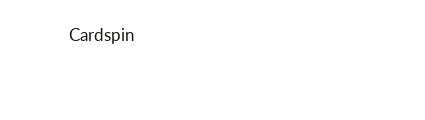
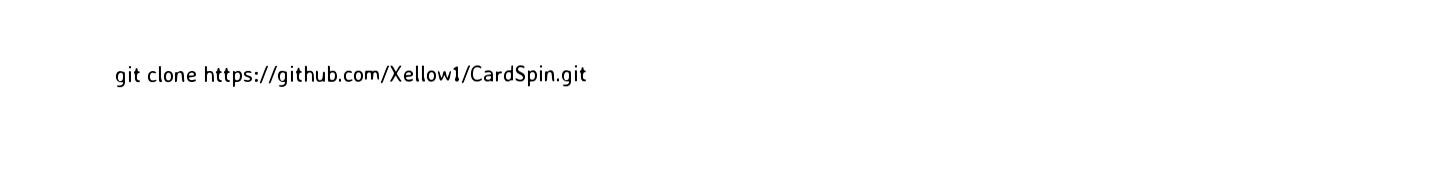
- Cardspin
+ git clone https://github.com/Xellow1/CardSpin.git

